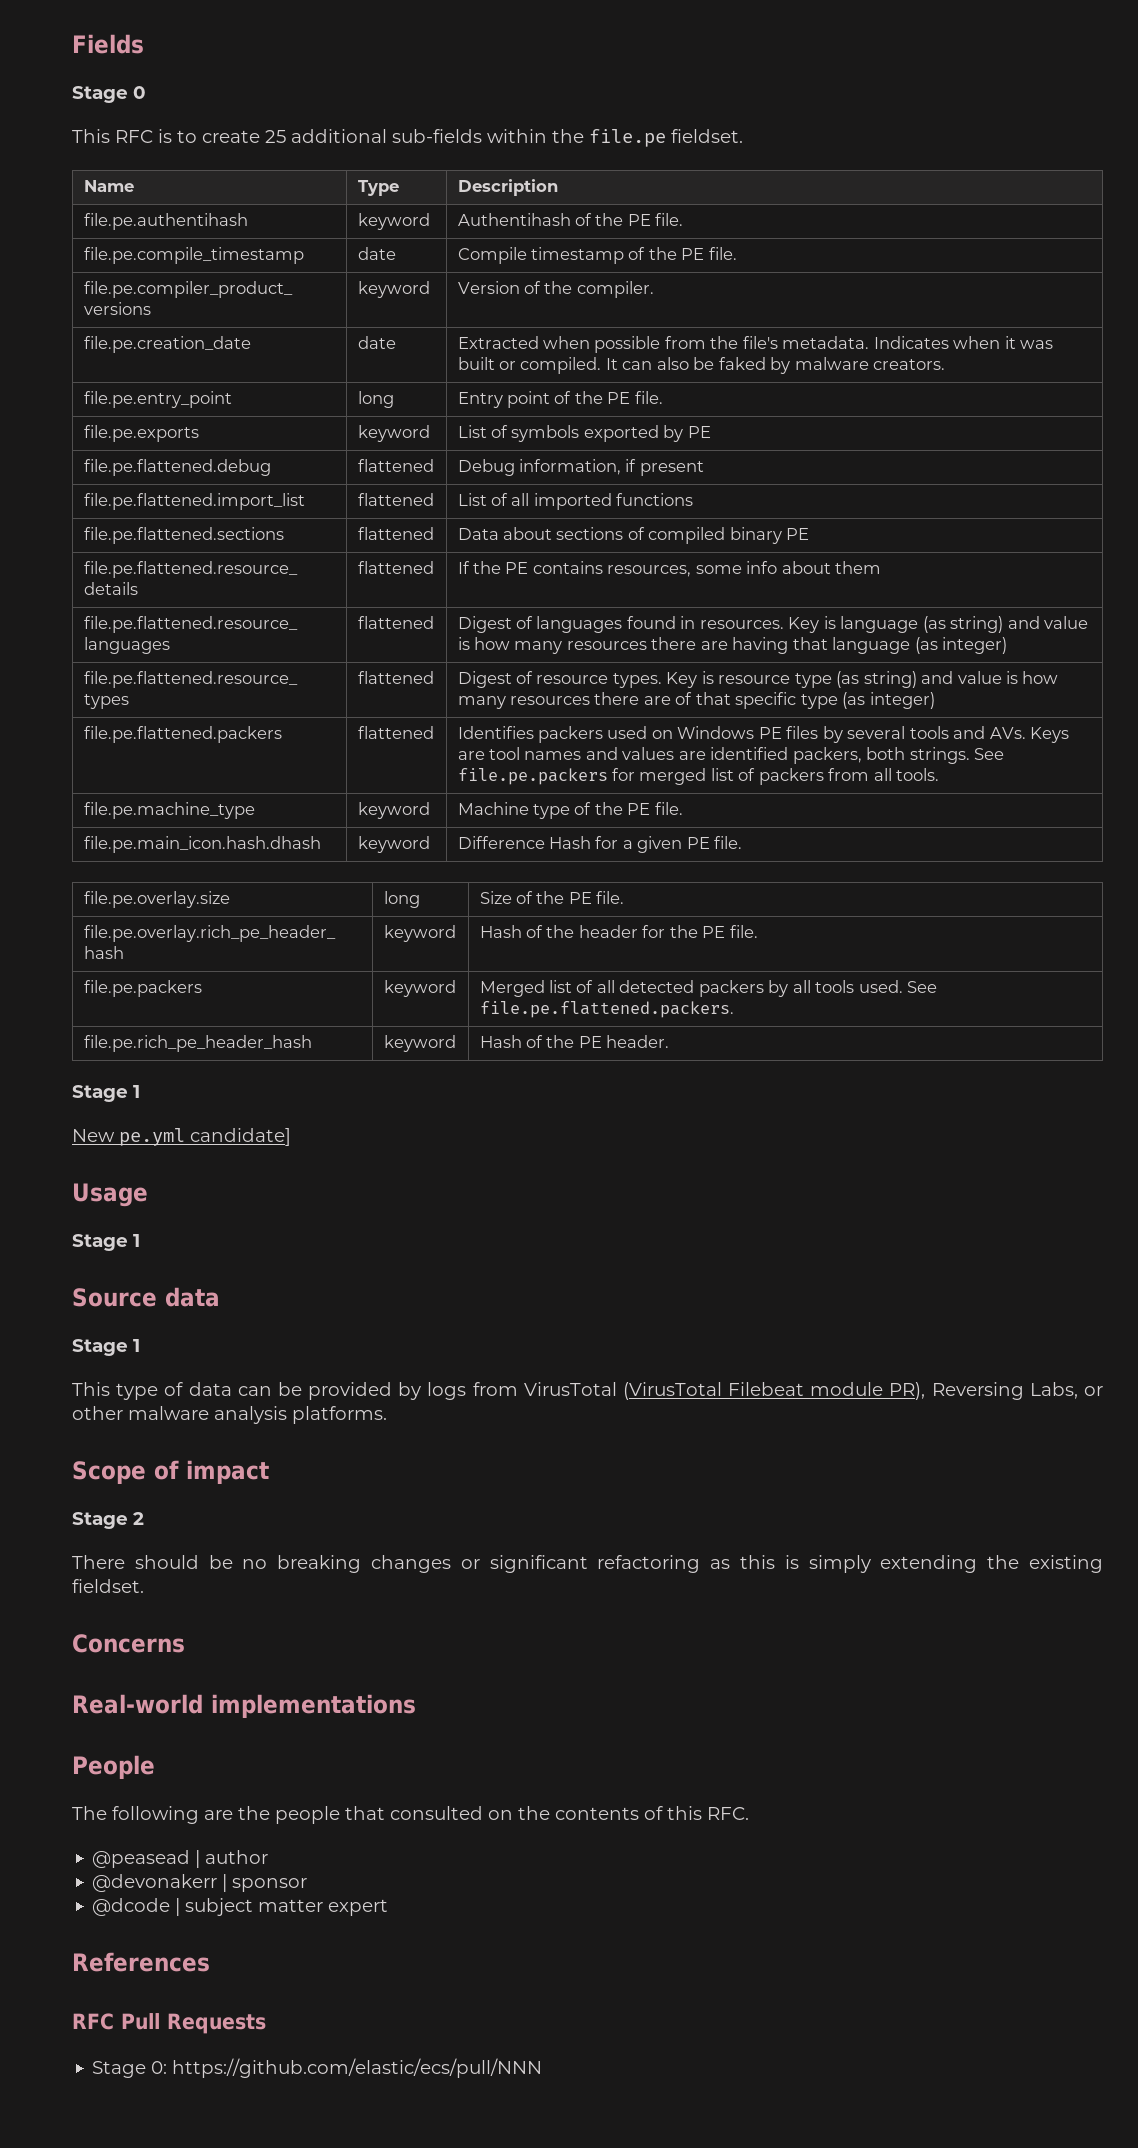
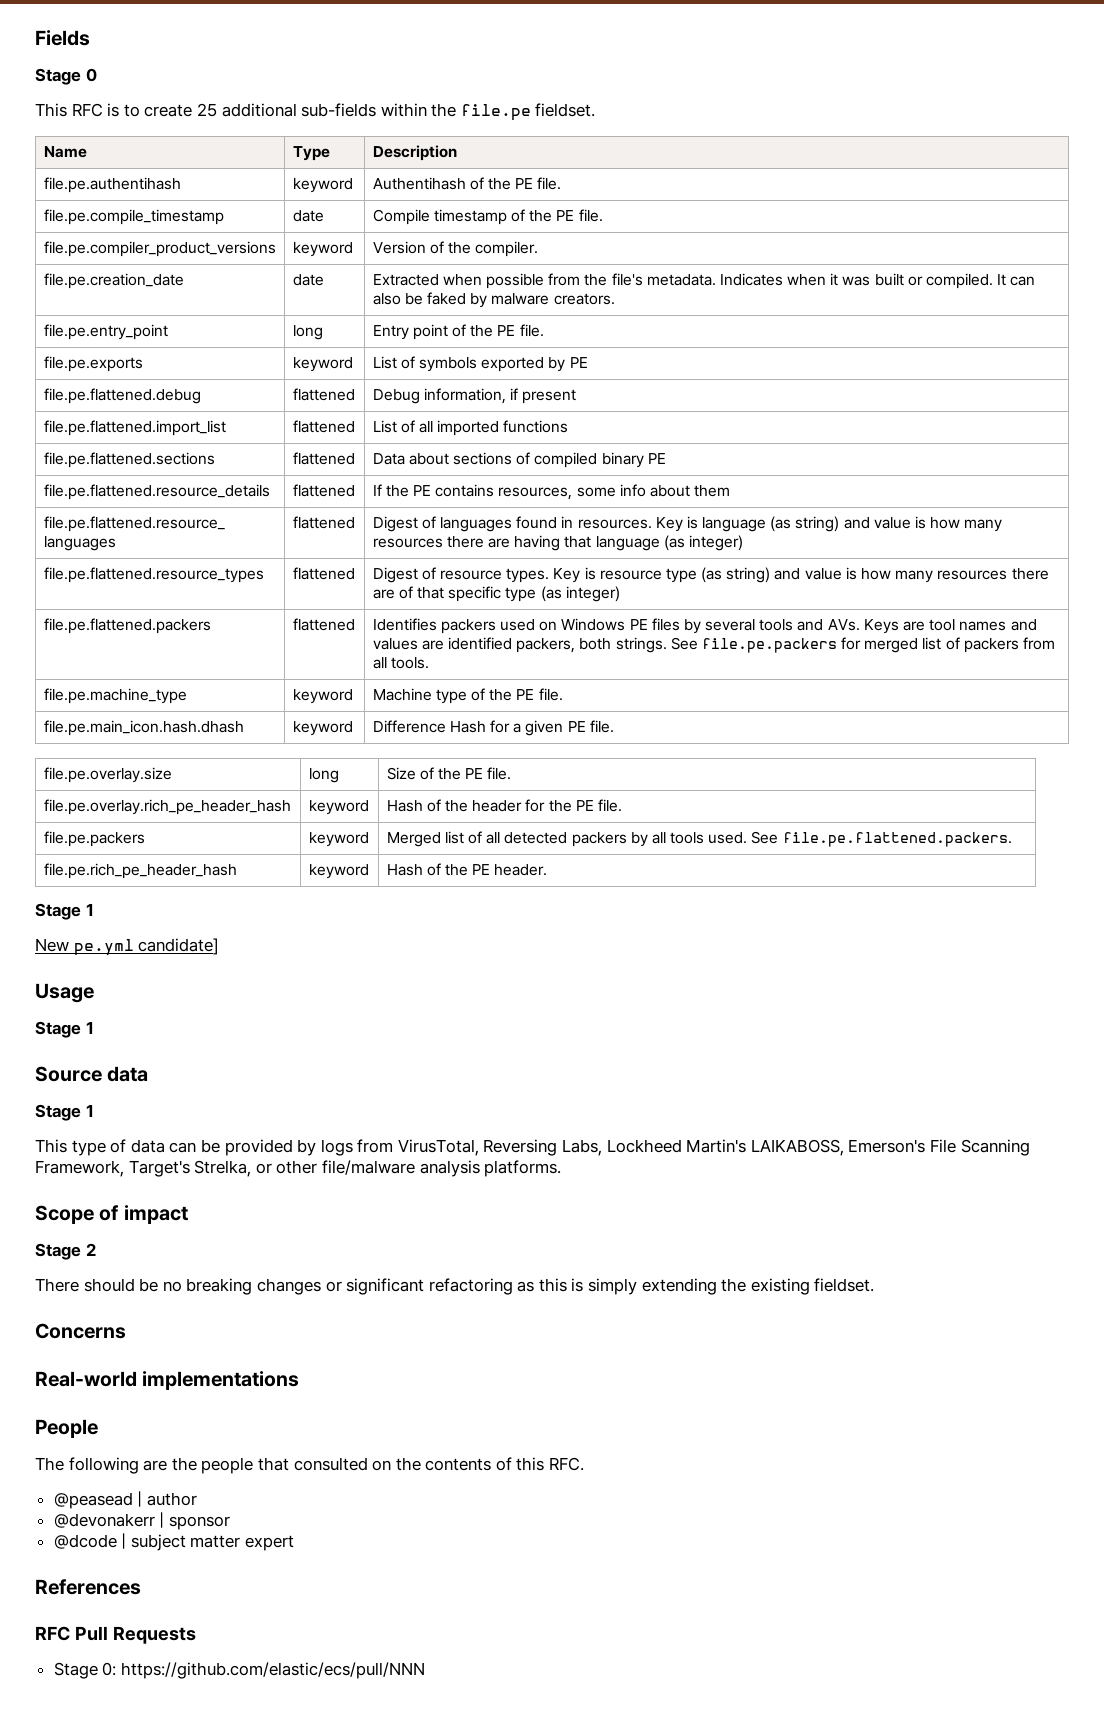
- This type of data can be provided by logs from VirusTotal (VirusTotal Filebeat module PR), Reversing Labs, or other malware analysis platforms.
+ This type of data can be provided by logs from VirusTotal, Reversing Labs, Lockheed Martin's LAIKABOSS, Emerson's File Scanning Framework, Target's Strelka, or other file/malware analysis platforms.

